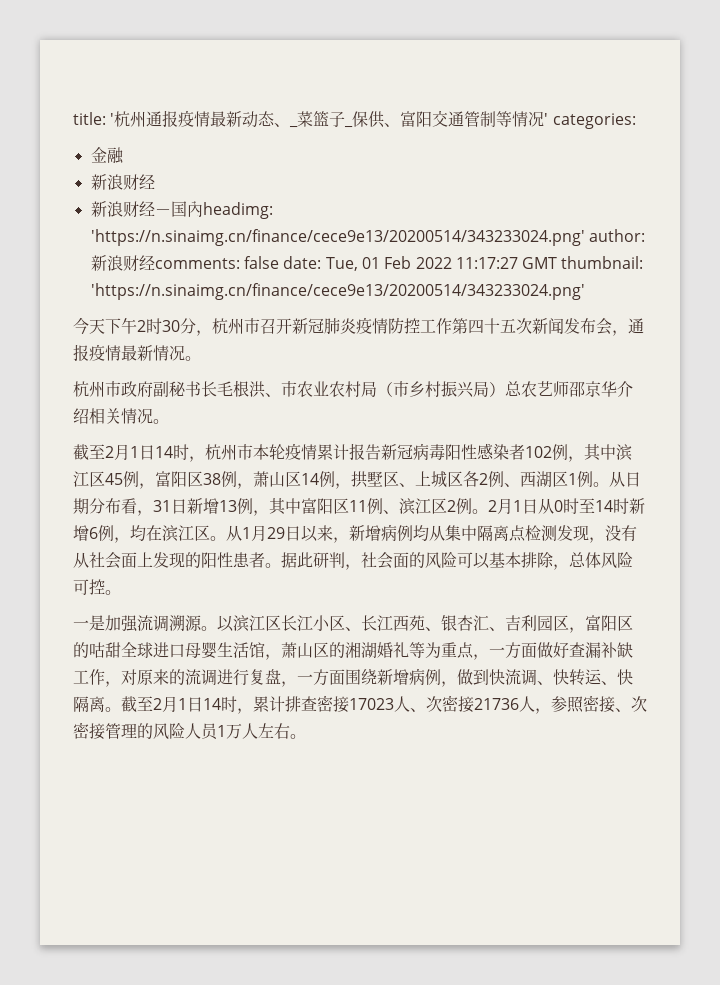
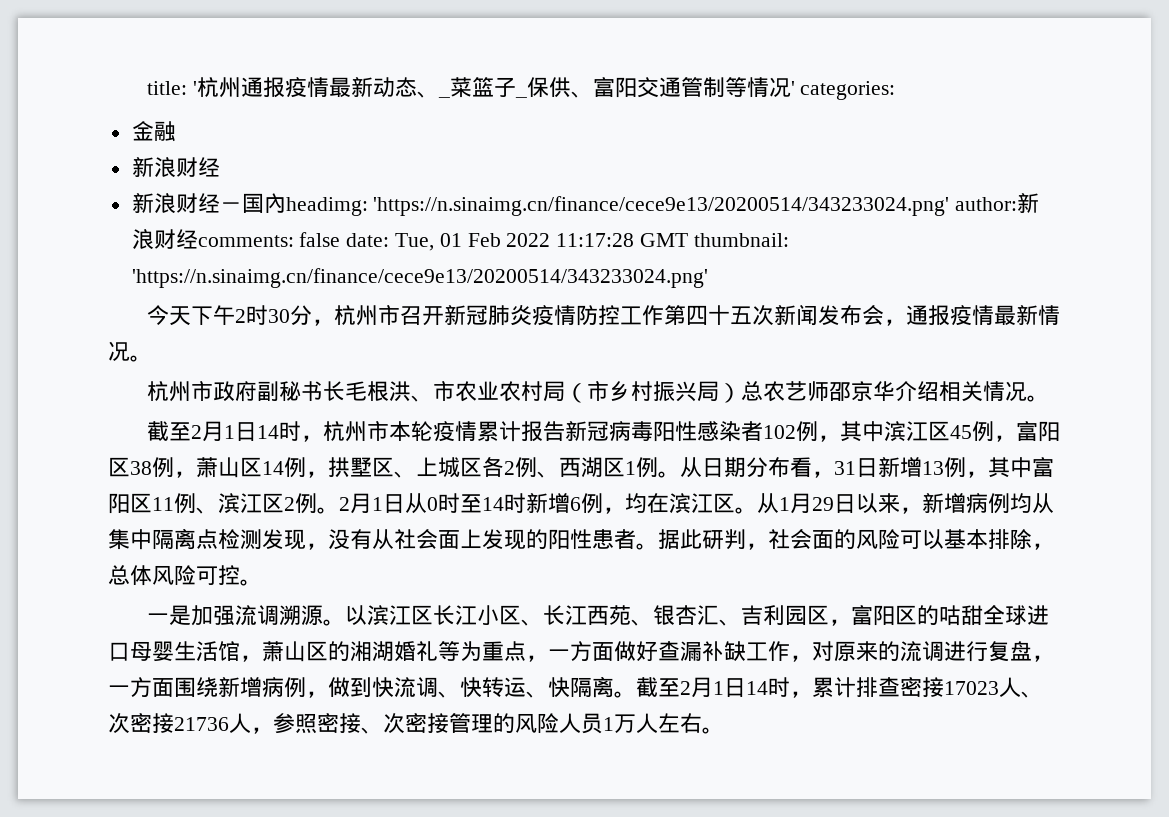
- 新浪财经－国內headimg: 'https://n.sinaimg.cn/finance/cece9e13/20200514/343233024.png' author:新浪财经comments: false date: Tue, 01 Feb 2022 11:17:27 GMT thumbnail: 'https://n.sinaimg.cn/finance/cece9e13/20200514/343233024.png'
+ 新浪财经－国內headimg: 'https://n.sinaimg.cn/finance/cece9e13/20200514/343233024.png' author:新浪财经comments: false date: Tue, 01 Feb 2022 11:17:28 GMT thumbnail: 'https://n.sinaimg.cn/finance/cece9e13/20200514/343233024.png'

